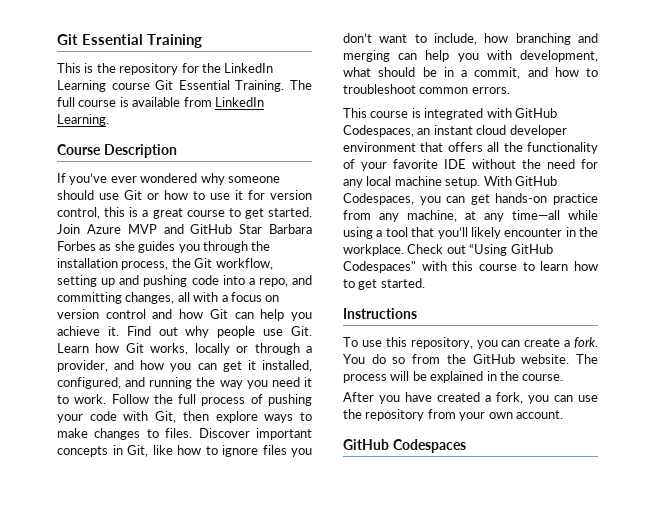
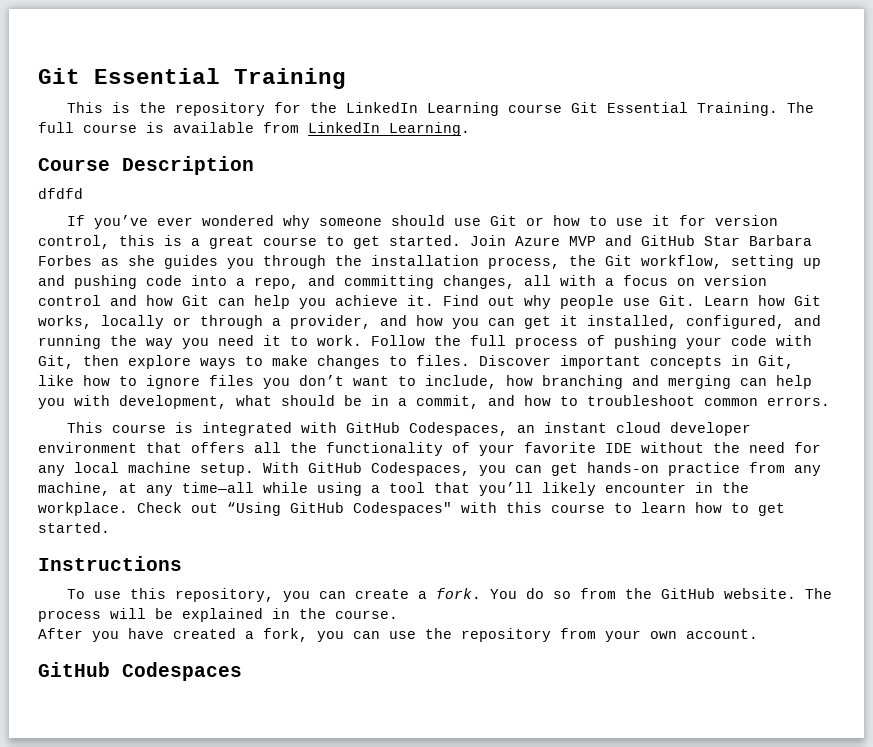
+ dfdfd

